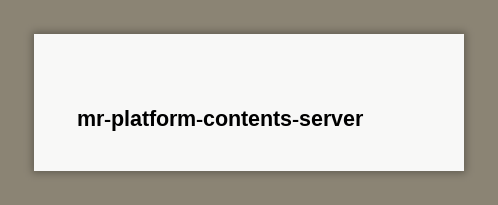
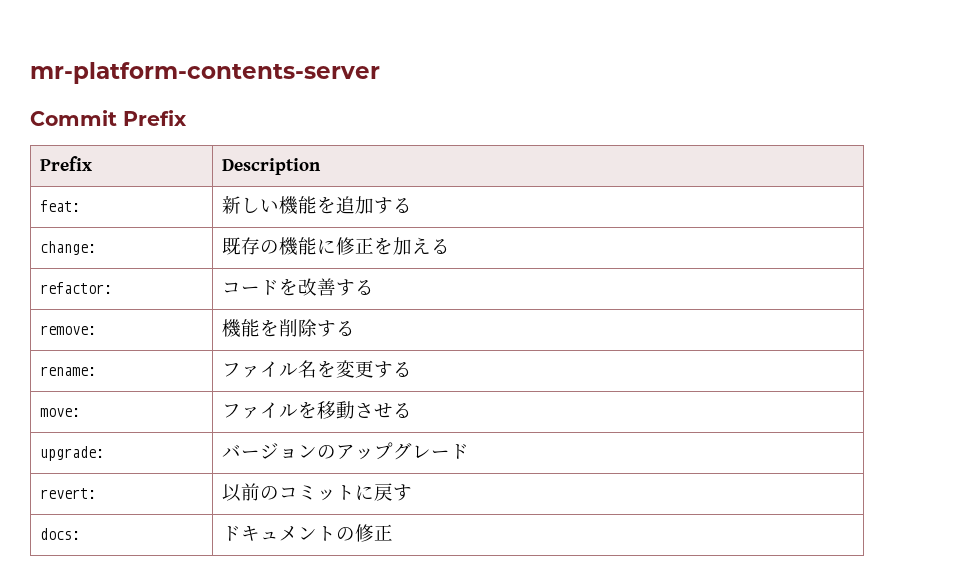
+ Commit Prefix
+ Prefix | Description
+ feat: | 新しい機能を追加する
+ change: | 既存の機能に修正を加える
+ refactor: | コードを改善する
+ remove: | 機能を削除する
+ rename: | ファイル名を変更する
+ move: | ファイルを移動させる
+ upgrade: | バージョンのアップグレード
+ revert: | 以前のコミットに戻す
+ docs: | ドキュメントの修正

